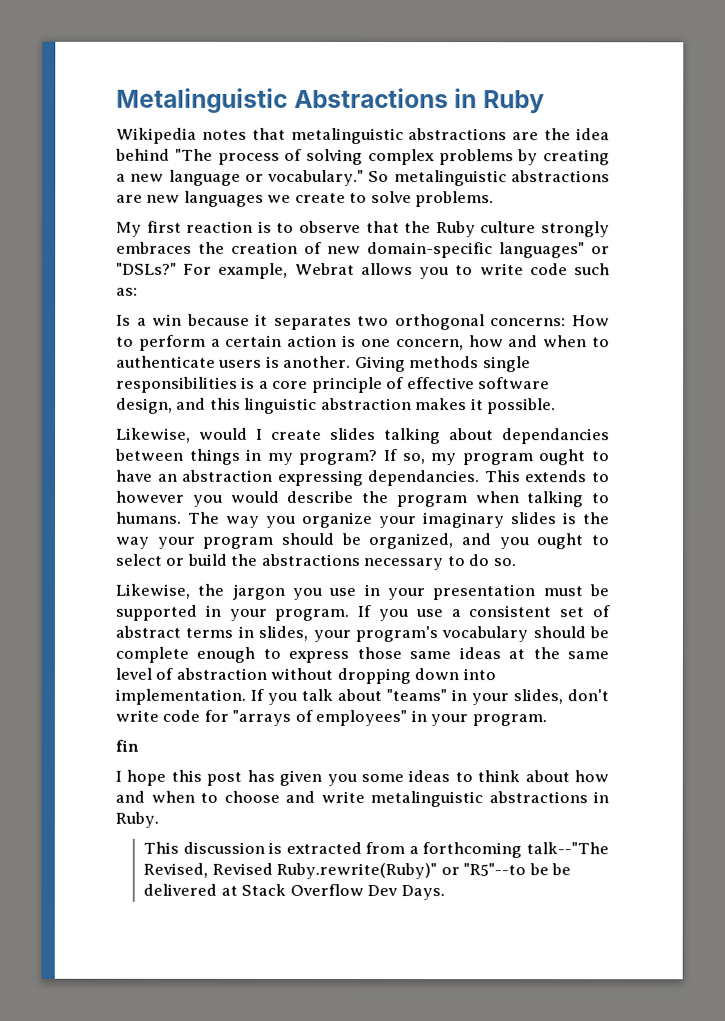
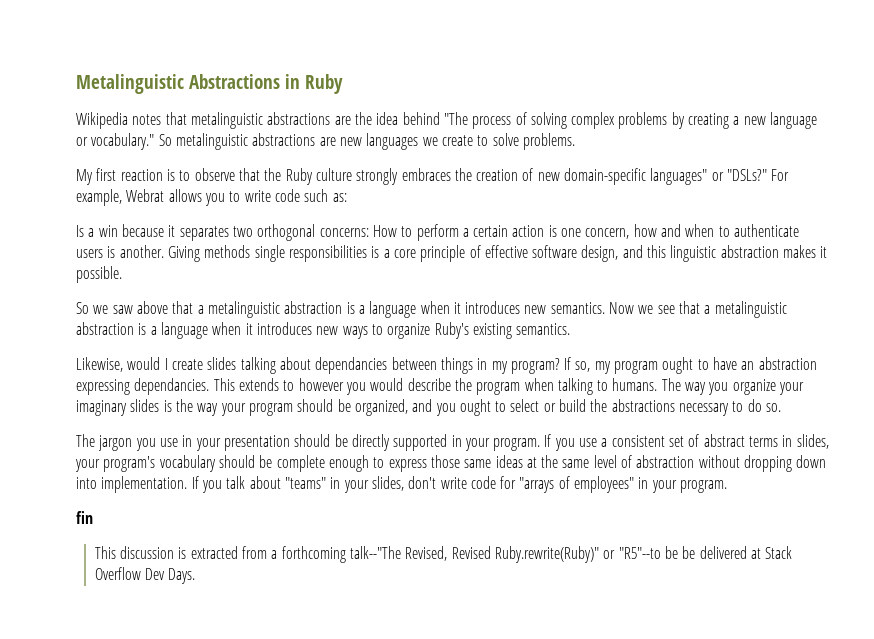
+ So we saw above that a metalinguistic abstraction is a language when it introduces new semantics. Now we see that a metalinguistic abstraction is a language when it introduces new ways to organize Ruby's existing semantics.
- Likewise, the jargon you use in your presentation must be supported in your program.
+ The jargon you use in your presentation should be directly supported in your program.
- I hope this post has given you some ideas to think about how and when to choose and write metalinguistic abstractions in Ruby.

